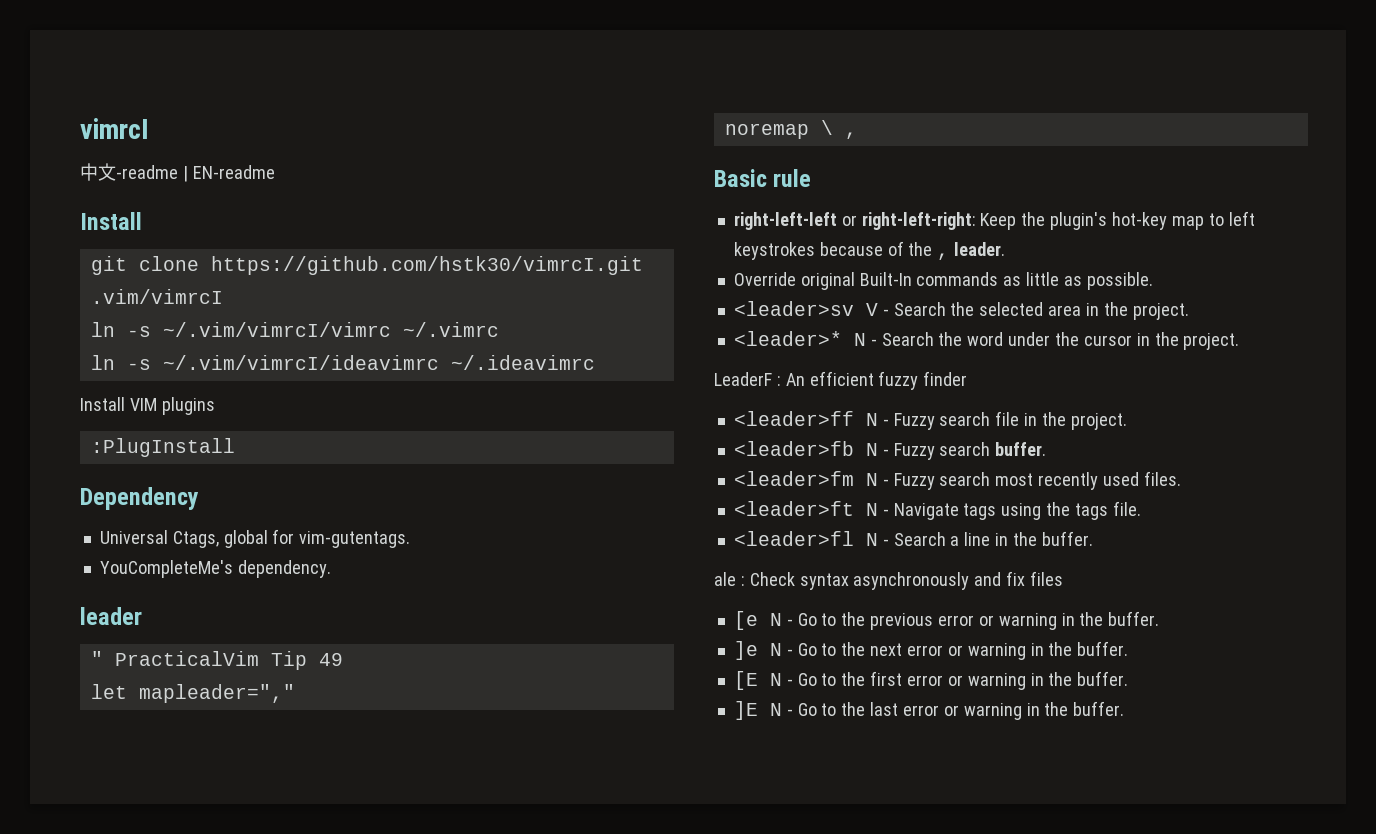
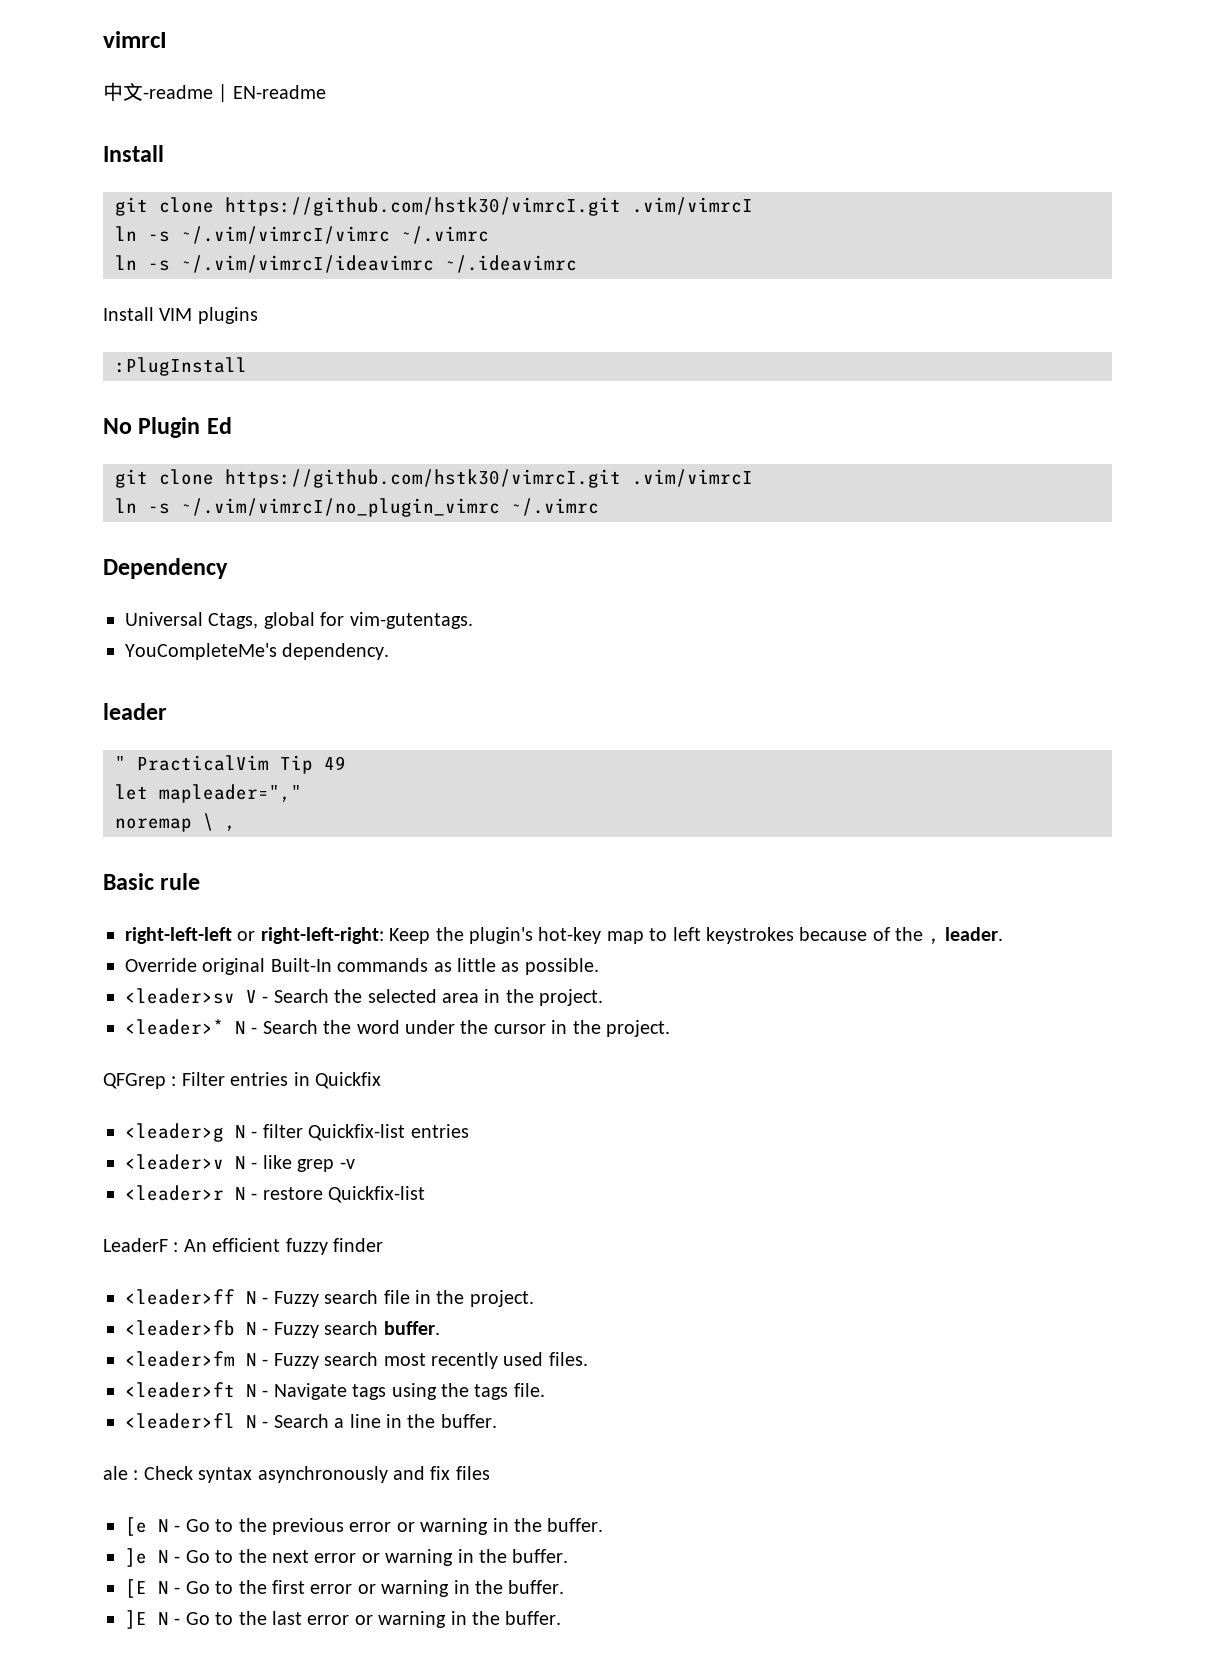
+ No Plugin Ed
+ git clone https://github.com/hstk30/vimrcI.git .vim/vimrcI
+ ln -s ~/.vim/vimrcI/no_plugin_vimrc ~/.vimrc
+ QFGrep : Filter entries in Quickfix
+ <leader>g N - filter Quickfix-list entries
+ <leader>v N - like grep -v
+ <leader>r N - restore Quickfix-list

